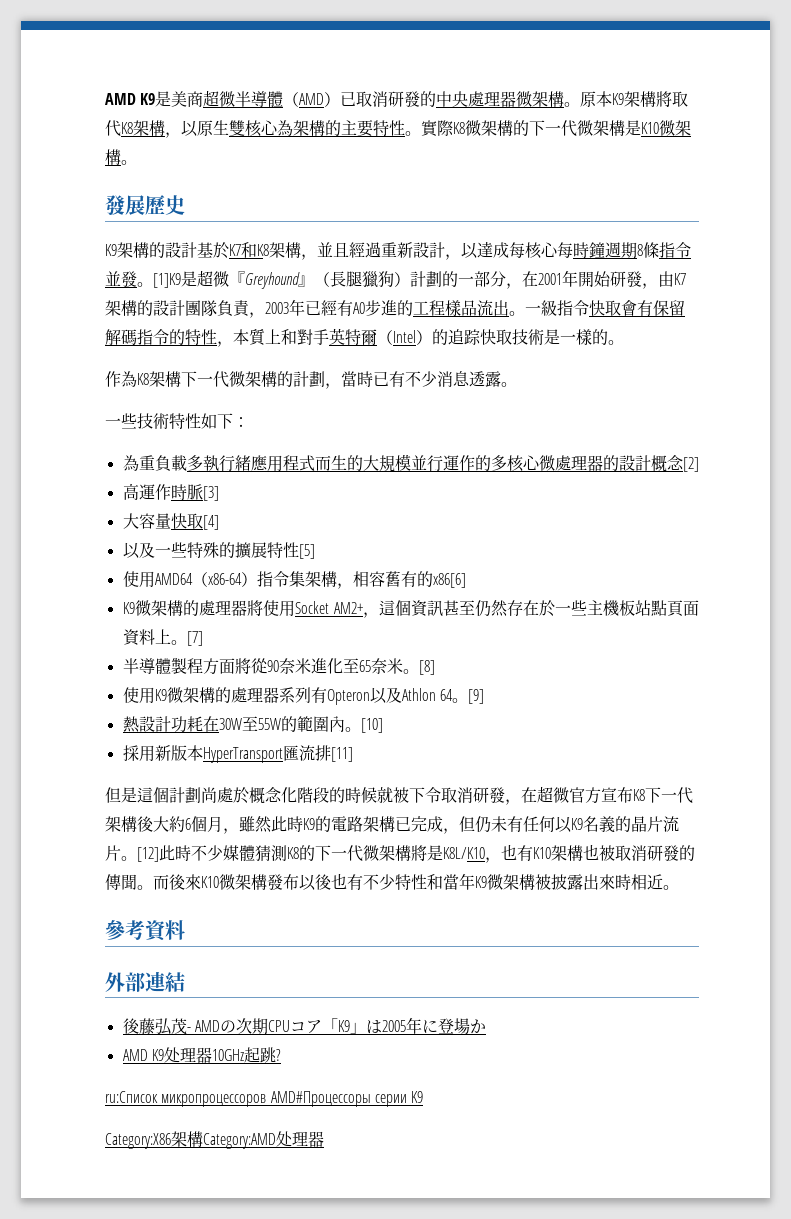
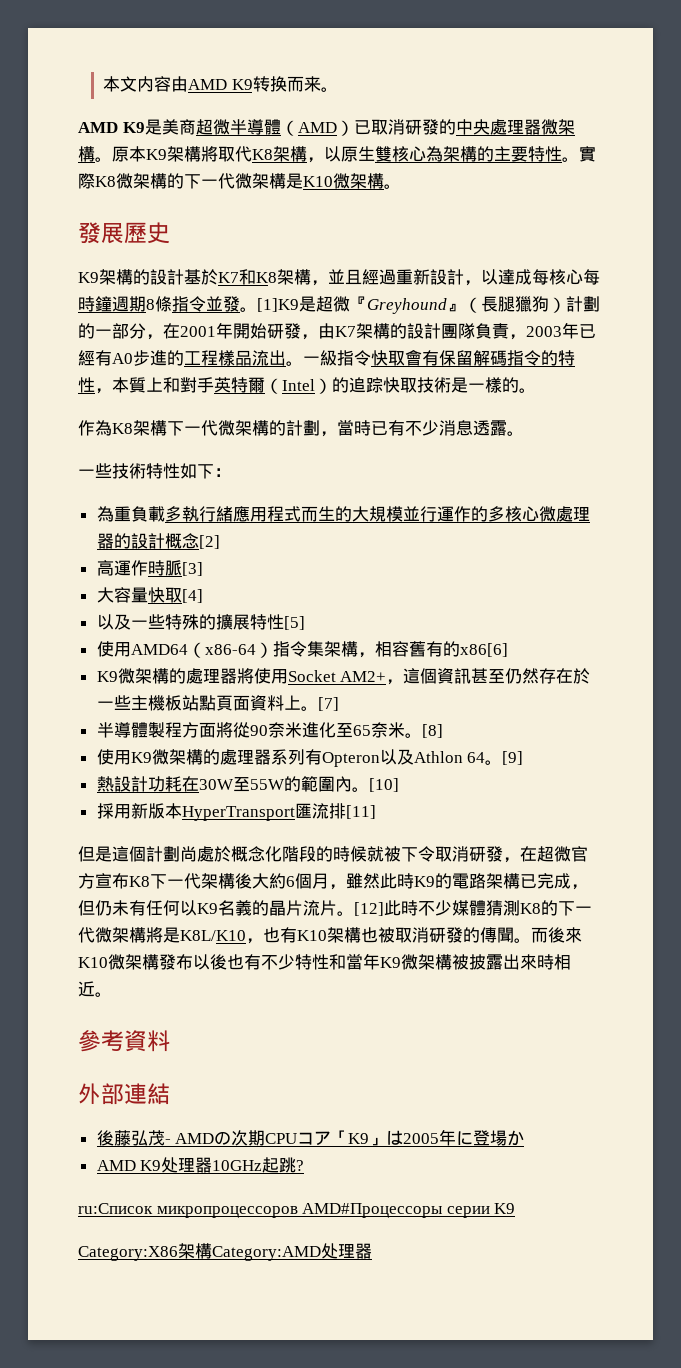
+ 本文内容由AMD K9转换而来。

